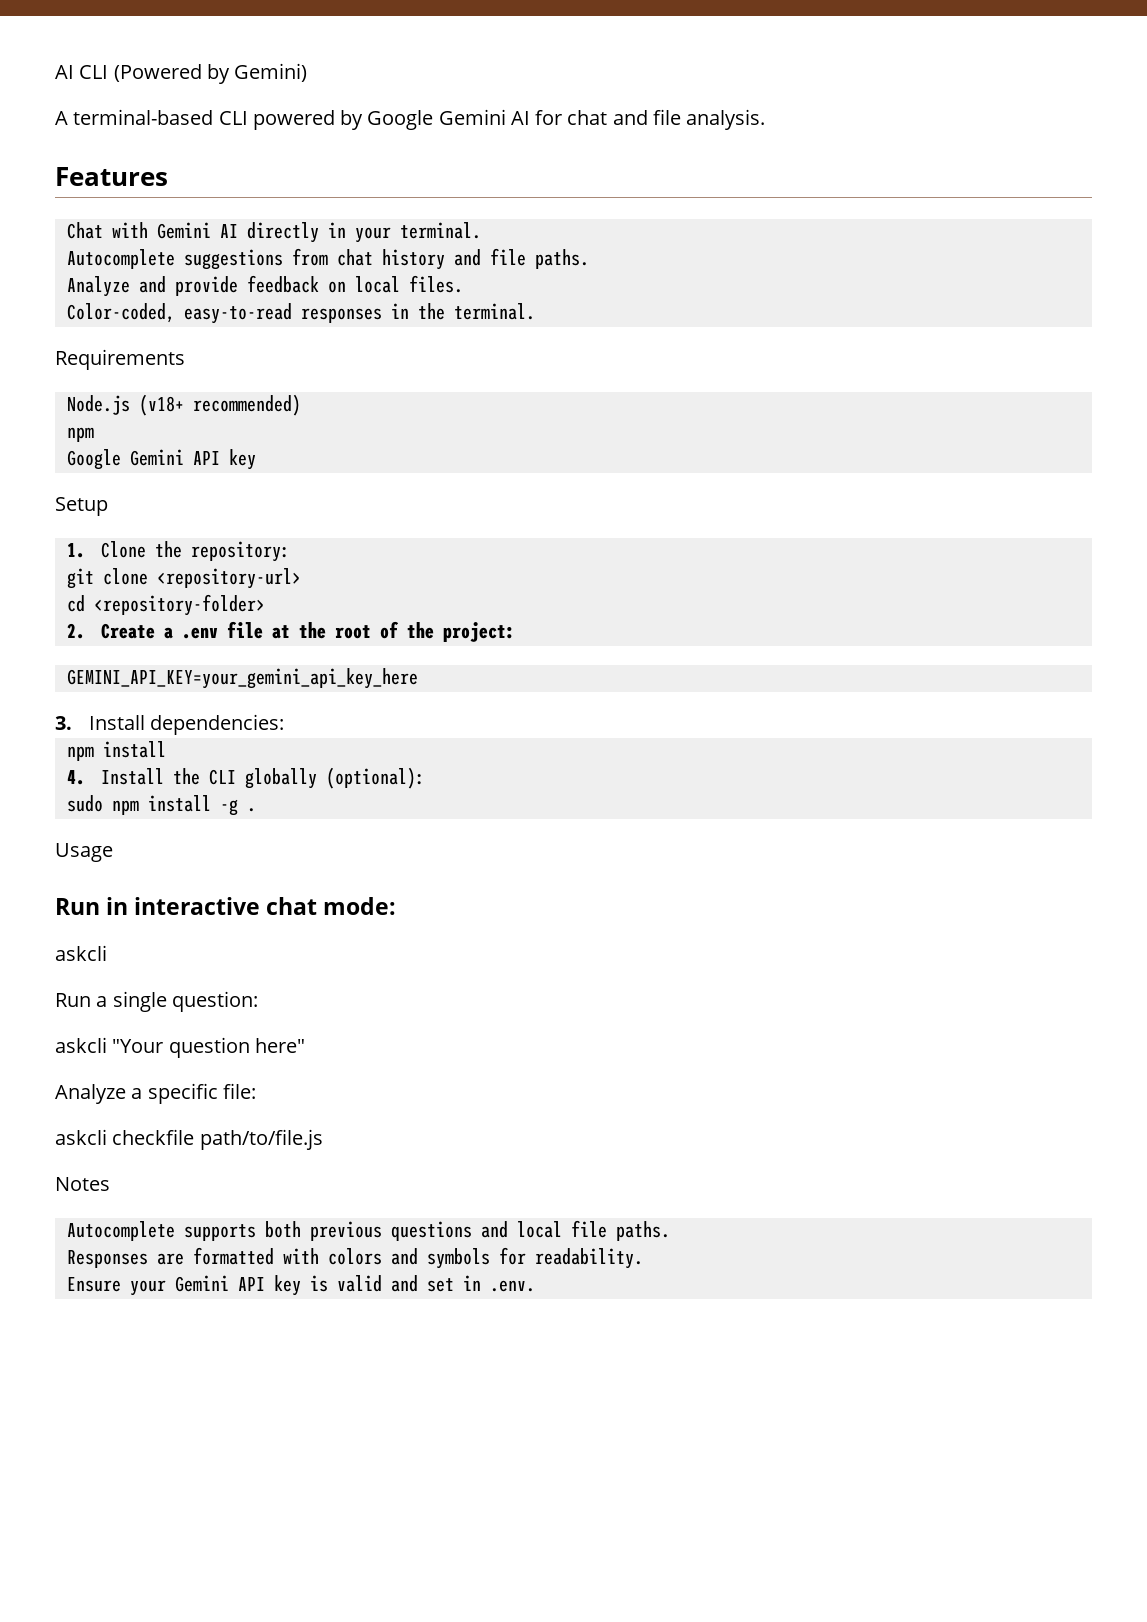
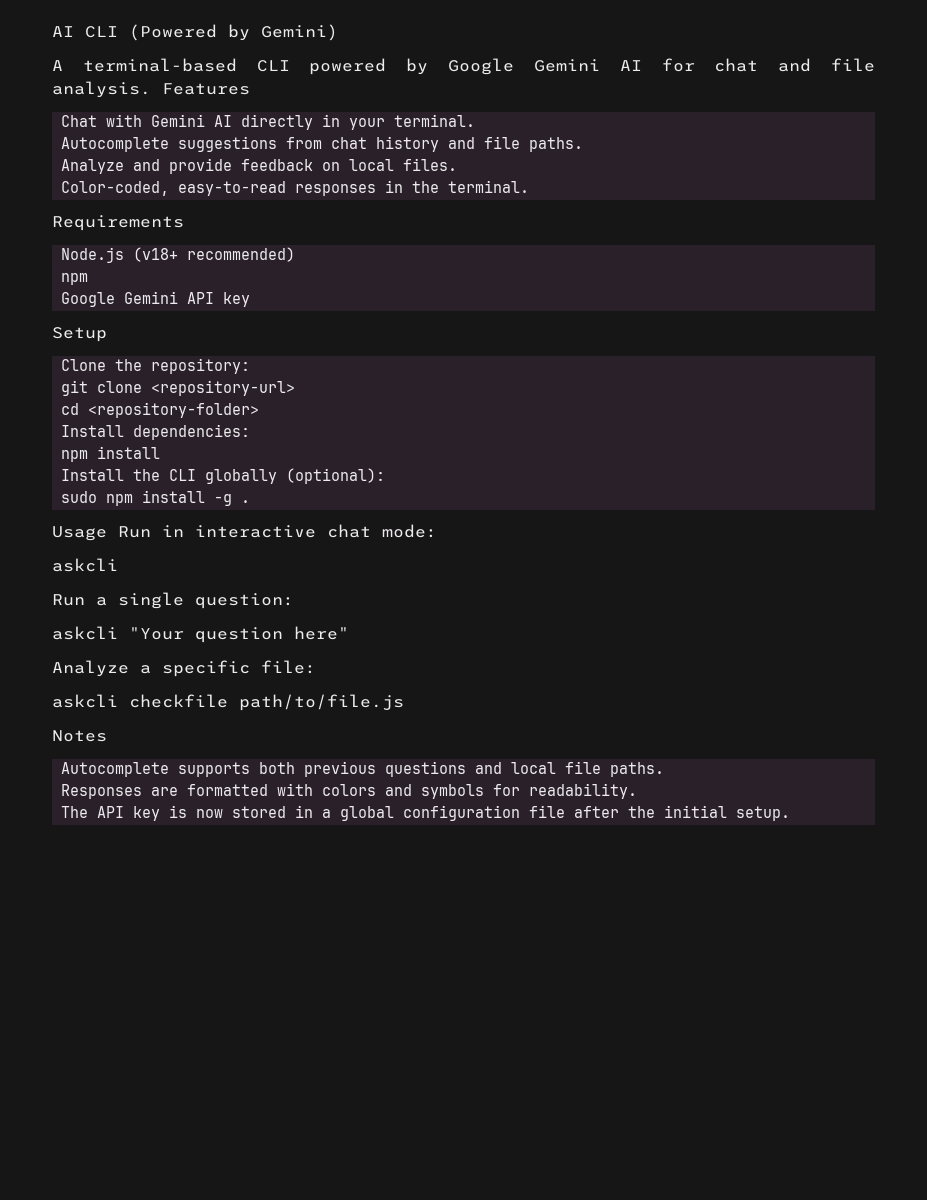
- A terminal-based CLI powered by Google Gemini AI for chat and file analysis.
- Features
+ A terminal-based CLI powered by Google Gemini AI for chat and file analysis. Features
- 1. Clone the repository:
+ Clone the repository:
- 2. Create a .env file at the root of the project:
- GEMINI_API_KEY=your_gemini_api_key_here
- 3. Install dependencies:
+ Install dependencies:
- 4. Install the CLI globally (optional):
+ Install the CLI globally (optional):
- Usage
- Run in interactive chat mode:
+ Usage Run in interactive chat mode:
- Ensure your Gemini API key is valid and set in .env.
+ The API key is now stored in a global configuration file after the initial setup.

